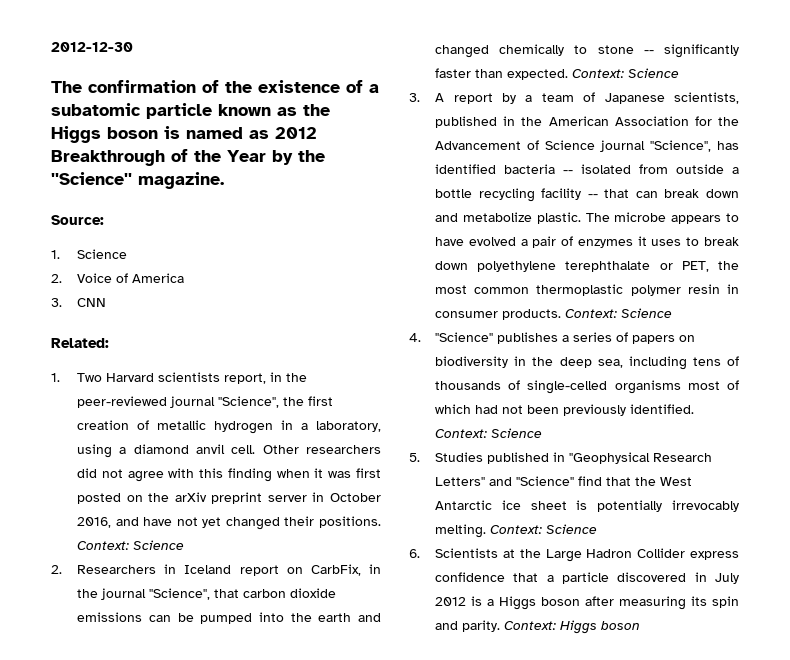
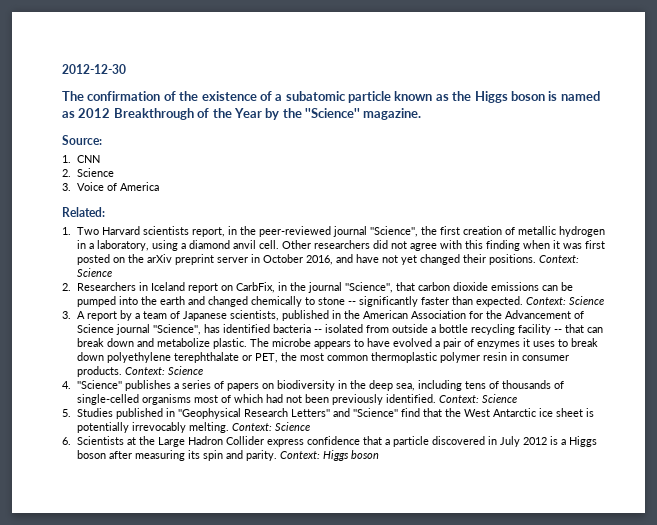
- 1. Science
- 2. Voice of America
+ 1. CNN
+ 2. Science
+ 3. Voice of America
- 3. CNN

